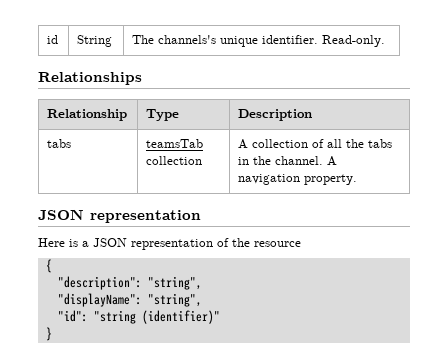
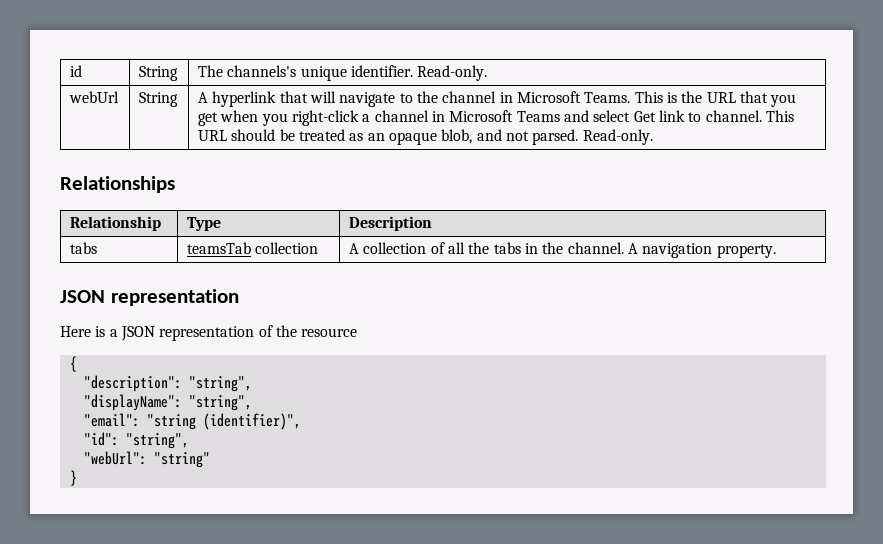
+ webUrl | String | A hyperlink that will navigate to the channel in Microsoft Teams. This is the URL that you get when you right-click a channel in Microsoft Teams and select Get link to channel. This URL should be treated as an opaque blob, and not parsed. Read-only.
- "id": "string (identifier)"
+ "email": "string (identifier)",
+ "id": "string",
+ "webUrl": "string"

